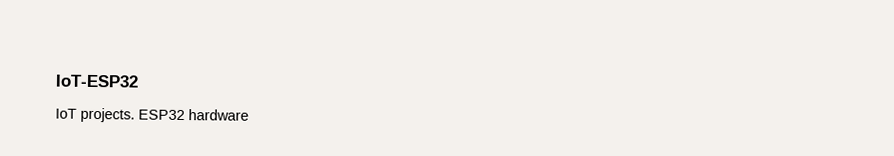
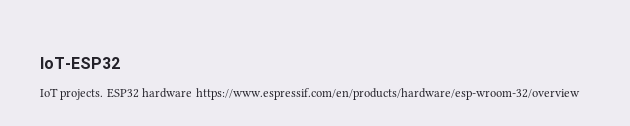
- ESP32 hardware
+ ESP32 hardware https://www.espressif.com/en/products/hardware/esp-wroom-32/overview

